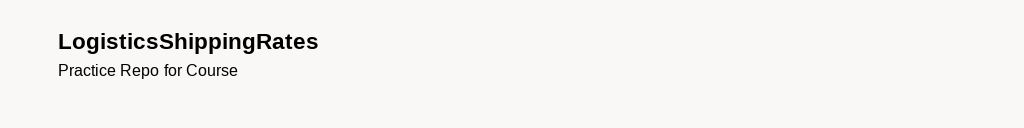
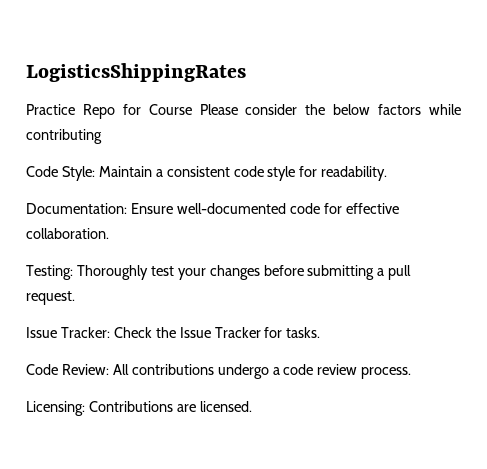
- Practice Repo for Course
+ Practice Repo for Course Please consider the below factors while contributing
+ Code Style: Maintain a consistent code style for readability.
+ Documentation: Ensure well-documented code for effective collaboration.
+ Testing: Thoroughly test your changes before submitting a pull request.
+ Issue Tracker: Check the Issue Tracker for tasks.
+ Code Review: All contributions undergo a code review process.
+ Licensing: Contributions are licensed.

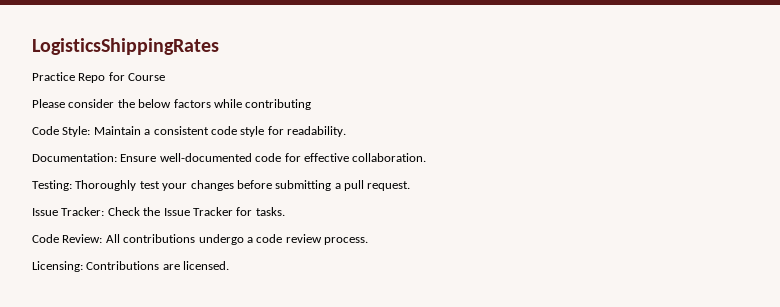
- Practice Repo for Course Please consider the below factors while contributing
+ Practice Repo for Course
+ Please consider the below factors while contributing

